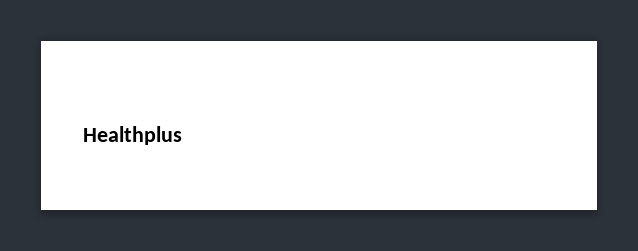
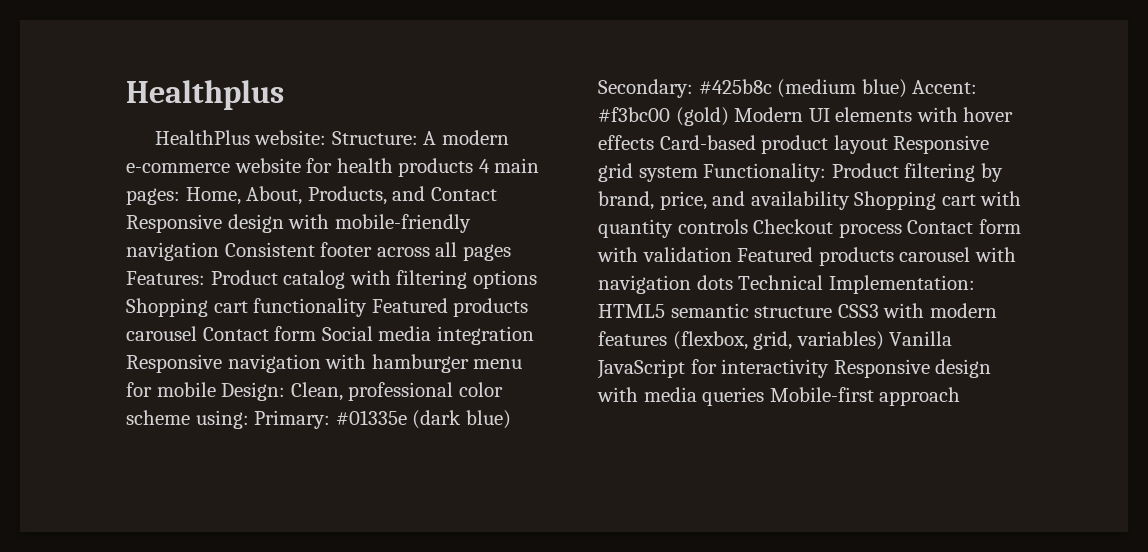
+ HealthPlus website: Structure: A modern e-commerce website for health products 4 main pages: Home, About, Products, and Contact Responsive design with mobile-friendly navigation Consistent footer across all pages Features: Product catalog with filtering options Shopping cart functionality Featured products carousel Contact form Social media integration Responsive navigation with hamburger menu for mobile Design: Clean, professional color scheme using: Primary: #01335e (dark blue) Secondary: #425b8c (medium blue) Accent: #f3bc00 (gold) Modern UI elements with hover effects Card-based product layout Responsive grid system Functionality: Product filtering by brand, price, and availability Shopping cart with quantity controls Checkout process Contact form with validation Featured products carousel with navigation dots Technical Implementation: HTML5 semantic structure CSS3 with modern features (flexbox, grid, variables) Vanilla JavaScript for interactivity Responsive design with media queries Mobile-first approach

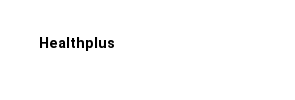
- HealthPlus website: Structure: A modern e-commerce website for health products 4 main pages: Home, About, Products, and Contact Responsive design with mobile-friendly navigation Consistent footer across all pages Features: Product catalog with filtering options Shopping cart functionality Featured products carousel Contact form Social media integration Responsive navigation with hamburger menu for mobile Design: Clean, professional color scheme using: Primary: #01335e (dark blue) Secondary: #425b8c (medium blue) Accent: #f3bc00 (gold) Modern UI elements with hover effects Card-based product layout Responsive grid system Functionality: Product filtering by brand, price, and availability Shopping cart with quantity controls Checkout process Contact form with validation Featured products carousel with navigation dots Technical Implementation: HTML5 semantic structure CSS3 with modern features (flexbox, grid, variables) Vanilla JavaScript for interactivity Responsive design with media queries Mobile-first approach

